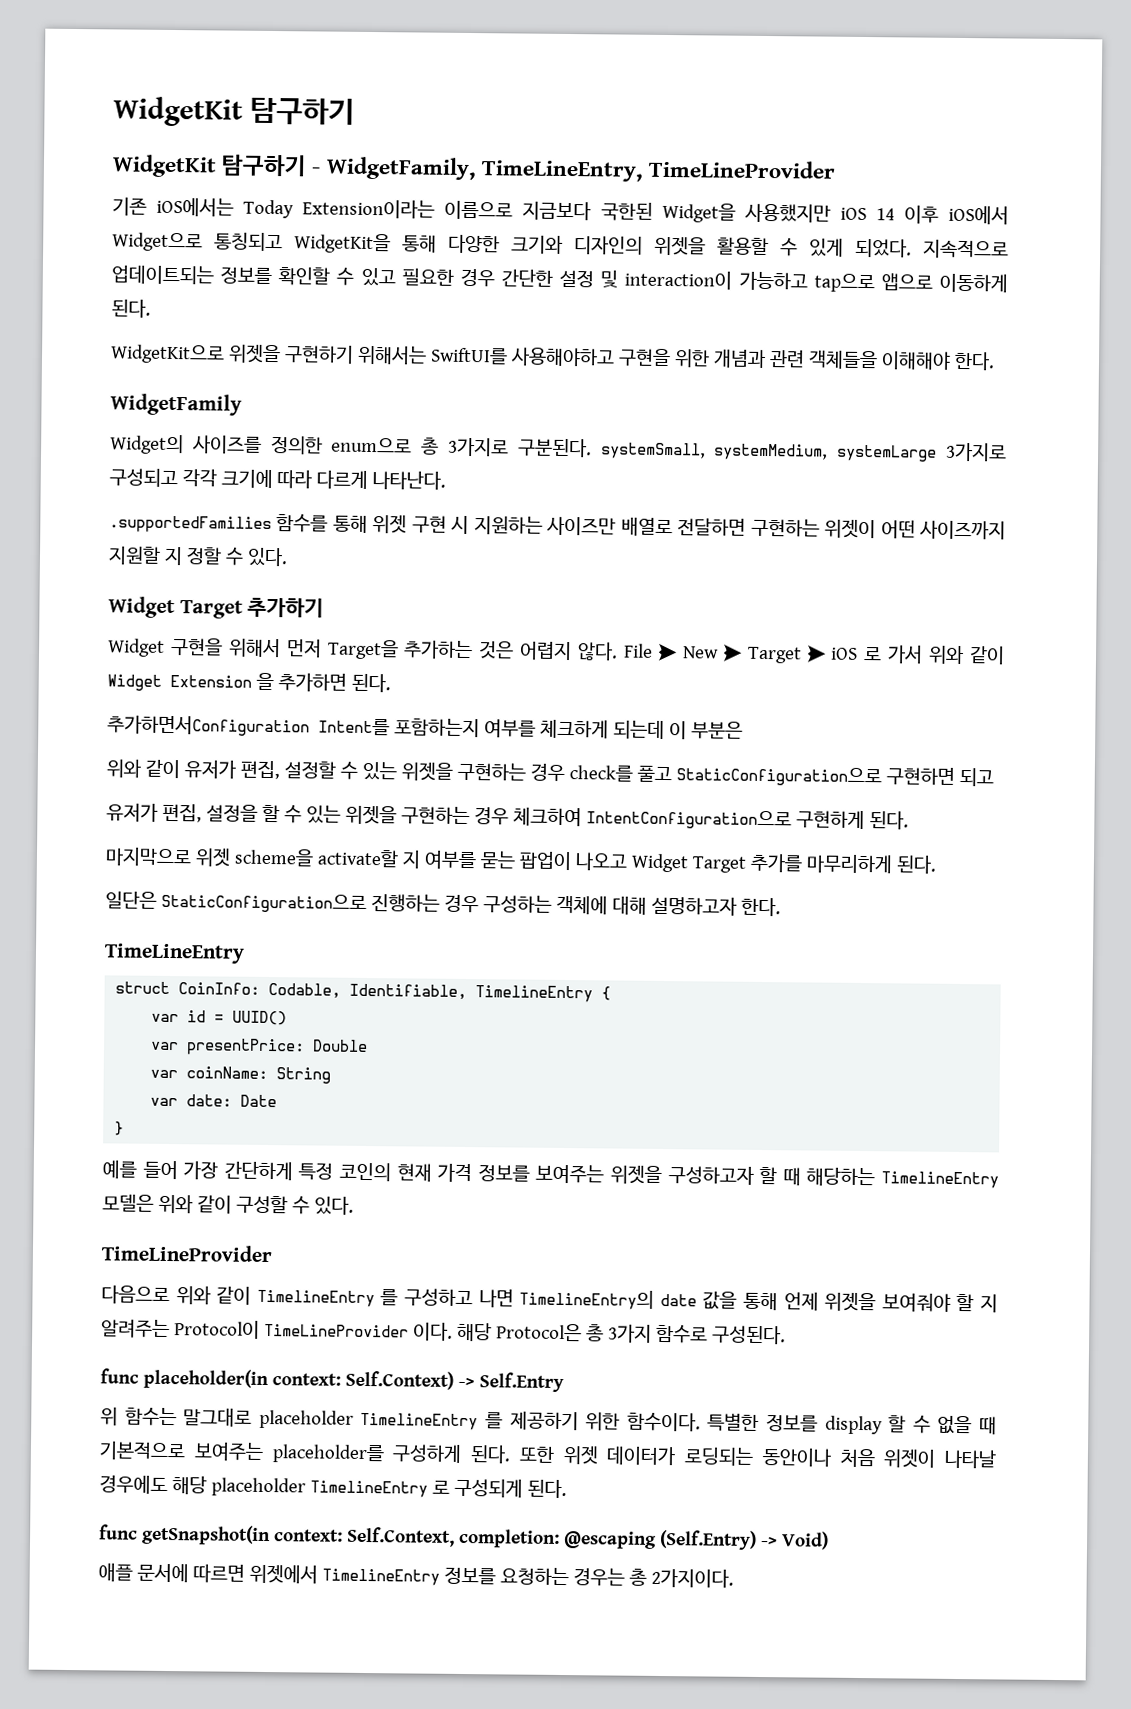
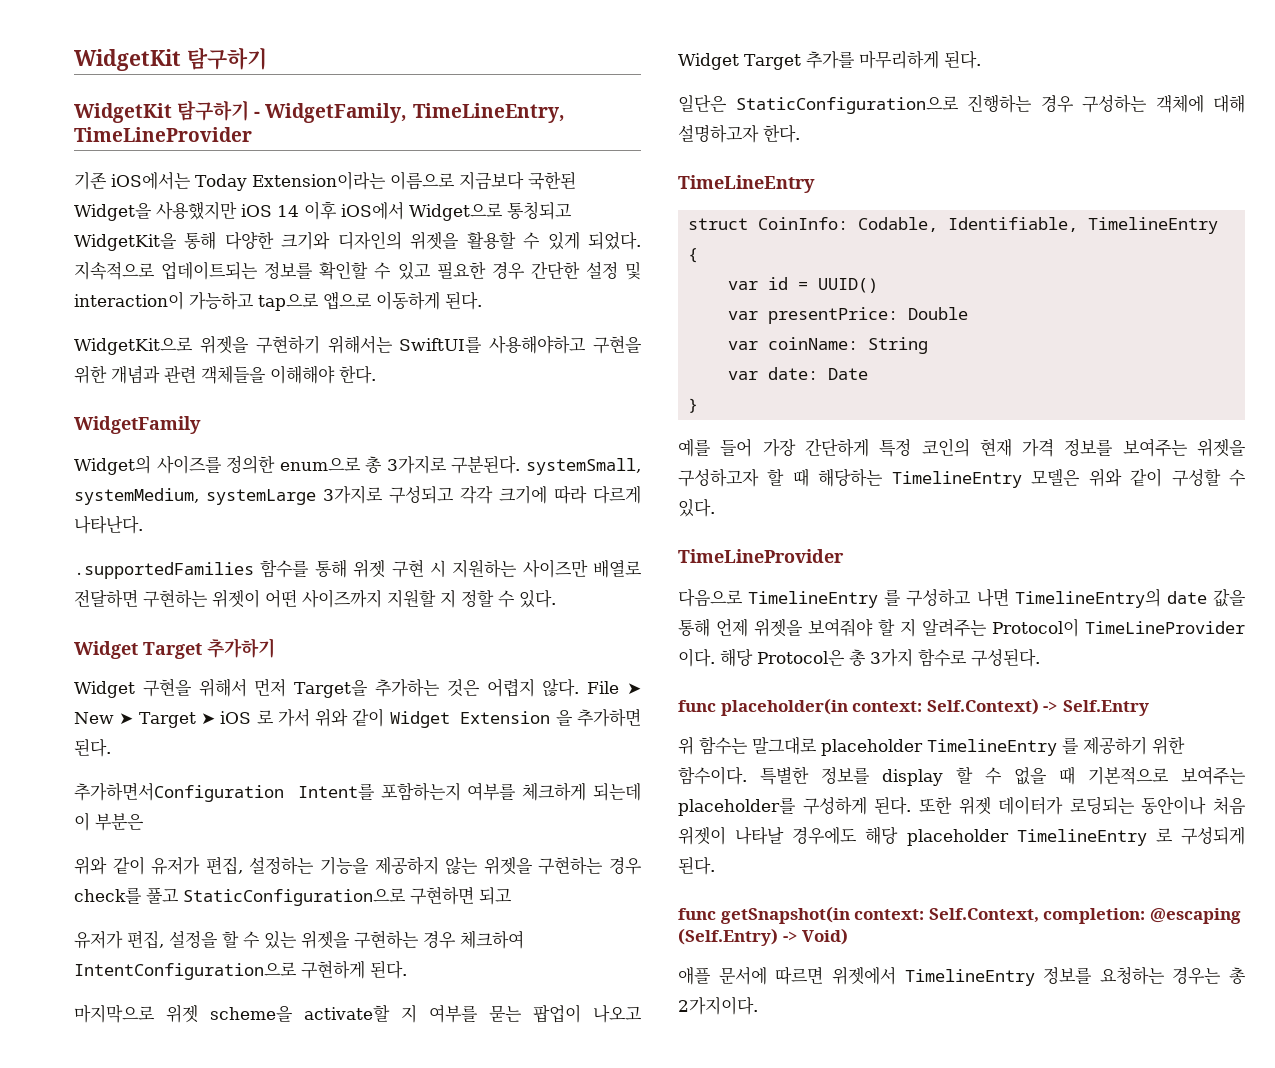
- 위와 같이 유저가 편집, 설정할 수 있는 위젯을 구현하는 경우 check를 풀고 StaticConfiguration으로 구현하면 되고
+ 위와 같이 유저가 편집, 설정하는 기능을 제공하지 않는 위젯을 구현하는 경우 check를 풀고 StaticConfiguration으로 구현하면 되고
- 다음으로 위와 같이 TimelineEntry 를 구성하고 나면 TimelineEntry의 date 값을 통해 언제 위젯을 보여줘야 할 지 알려주는 Protocol이 TimeLineProvider 이다.
+ 다음으로 TimelineEntry 를 구성하고 나면 TimelineEntry의 date 값을 통해 언제 위젯을 보여줘야 할 지 알려주는 Protocol이 TimeLineProvider 이다.

